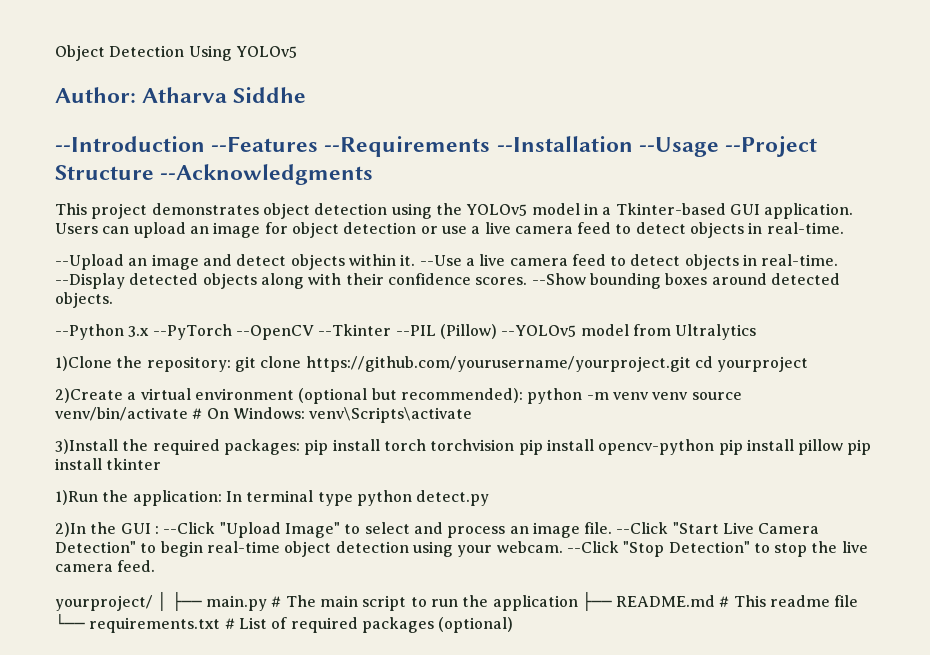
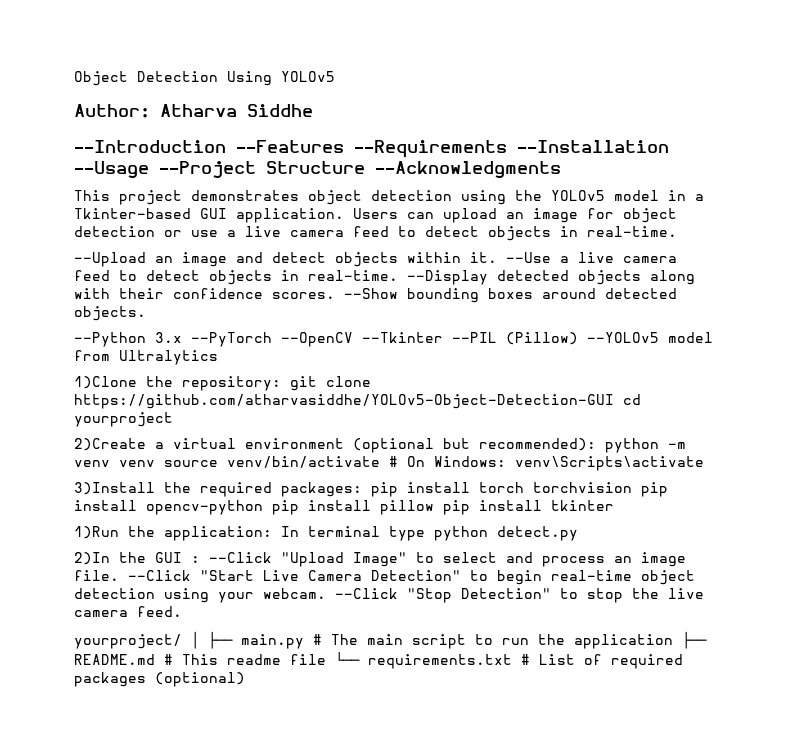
- 1)Clone the repository: git clone https://github.com/yourusername/yourproject.git cd yourproject
+ 1)Clone the repository: git clone https://github.com/atharvasiddhe/YOLOv5-Object-Detection-GUI cd yourproject

